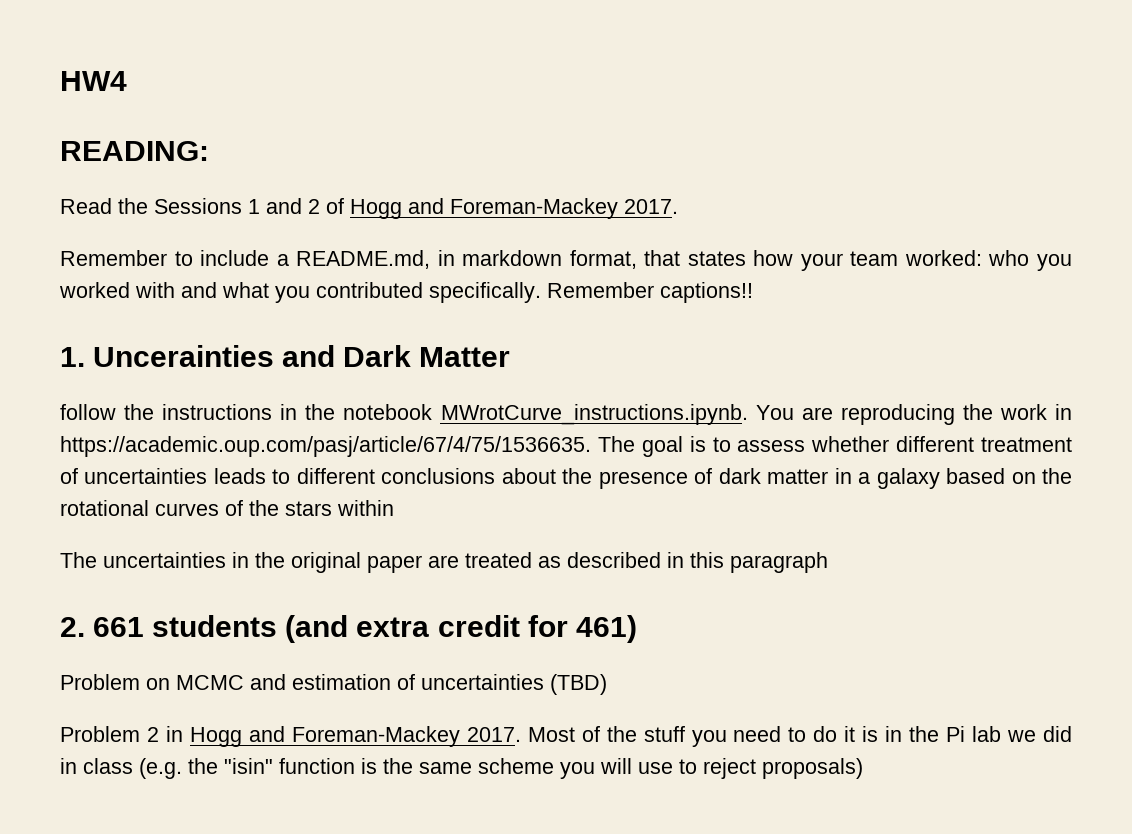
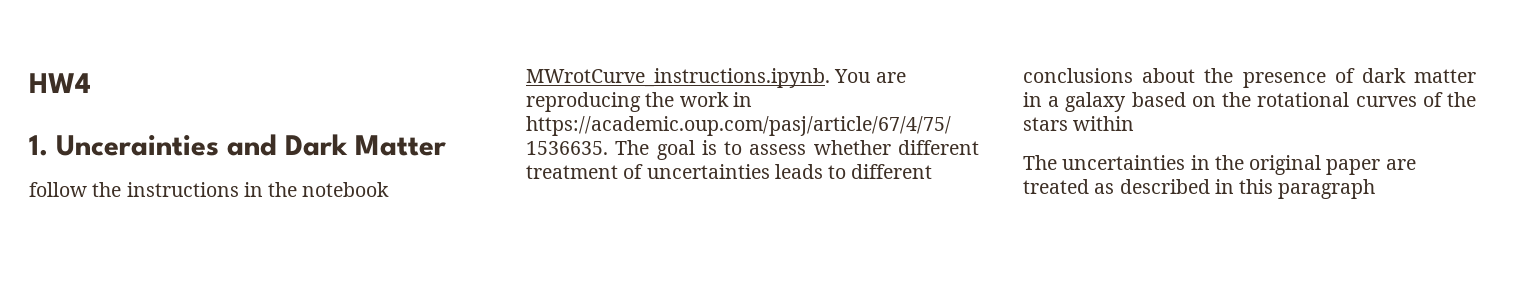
- READING:
- Read the Sessions 1 and 2 of Hogg and Foreman-Mackey 2017.
- Remember to include a README.md, in markdown format, that states how your team worked: who you worked with and what you contributed specifically. Remember captions!!
- 2. 661 students (and extra credit for 461)
- Problem on MCMC and estimation of uncertainties (TBD)
- Problem 2 in Hogg and Foreman-Mackey 2017. Most of the stuff you need to do it is in the Pi lab we did in class (e.g. the "isin" function is the same scheme you will use to reject proposals)

